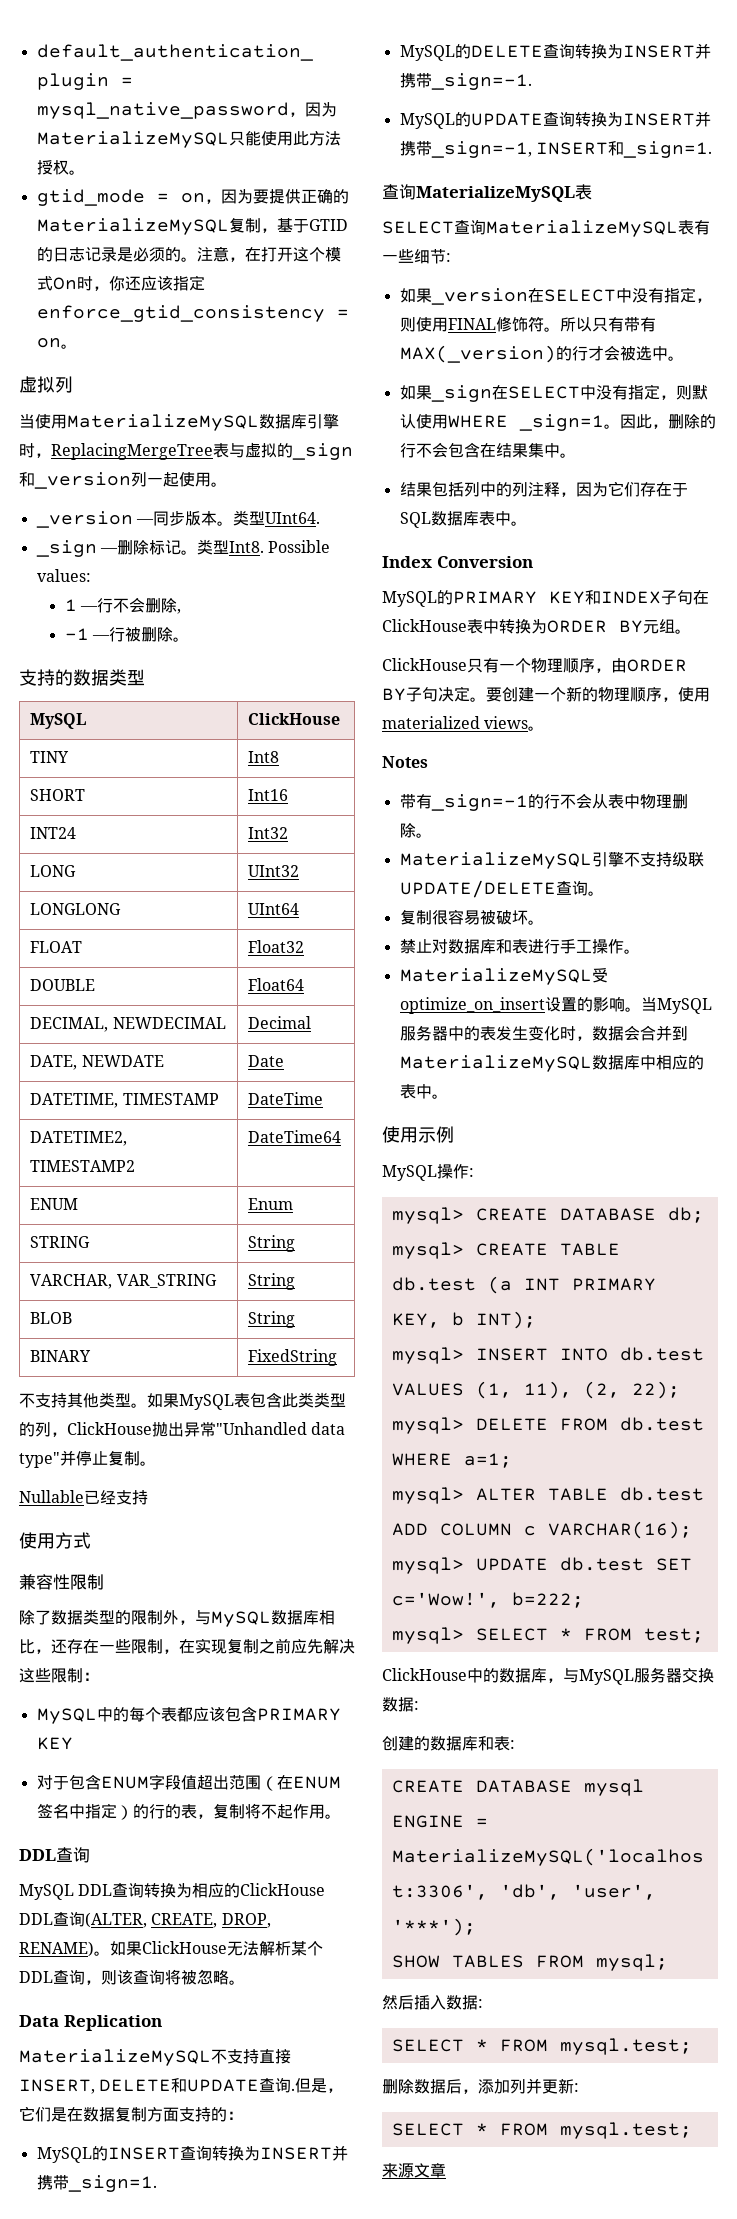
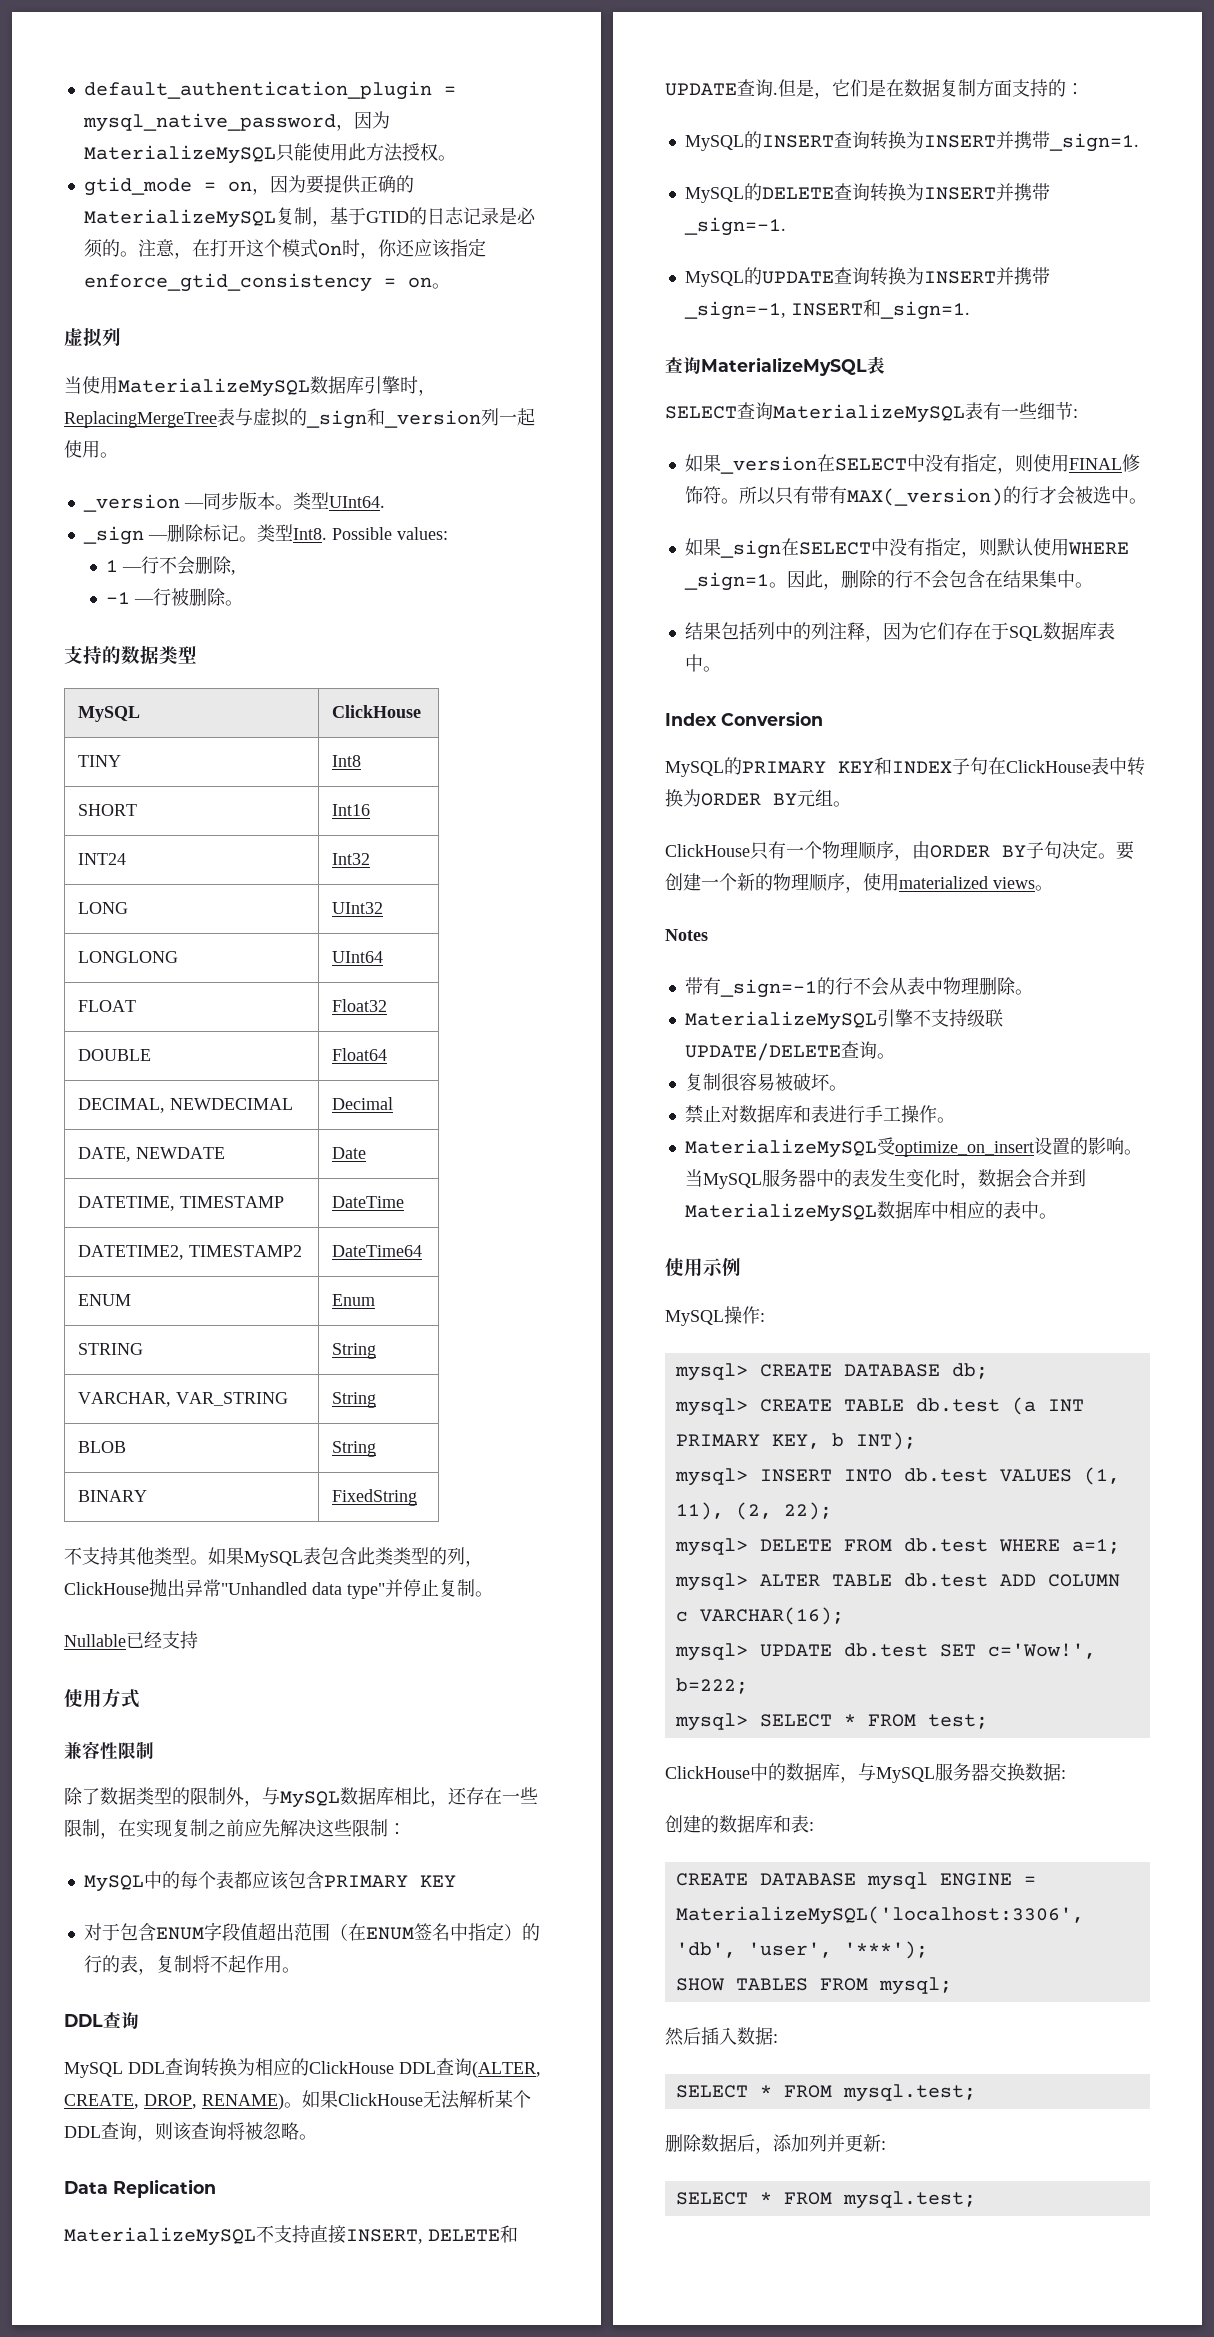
- 来源文章

